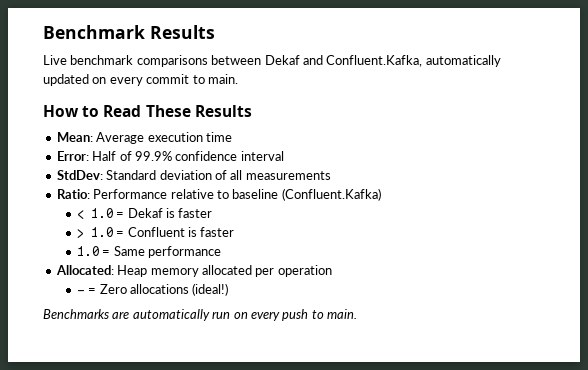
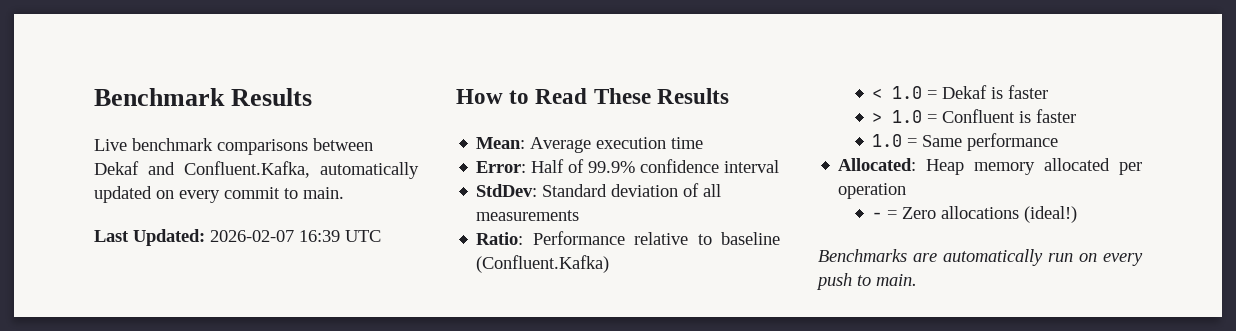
+ Last Updated: 2026-02-07 16:39 UTC

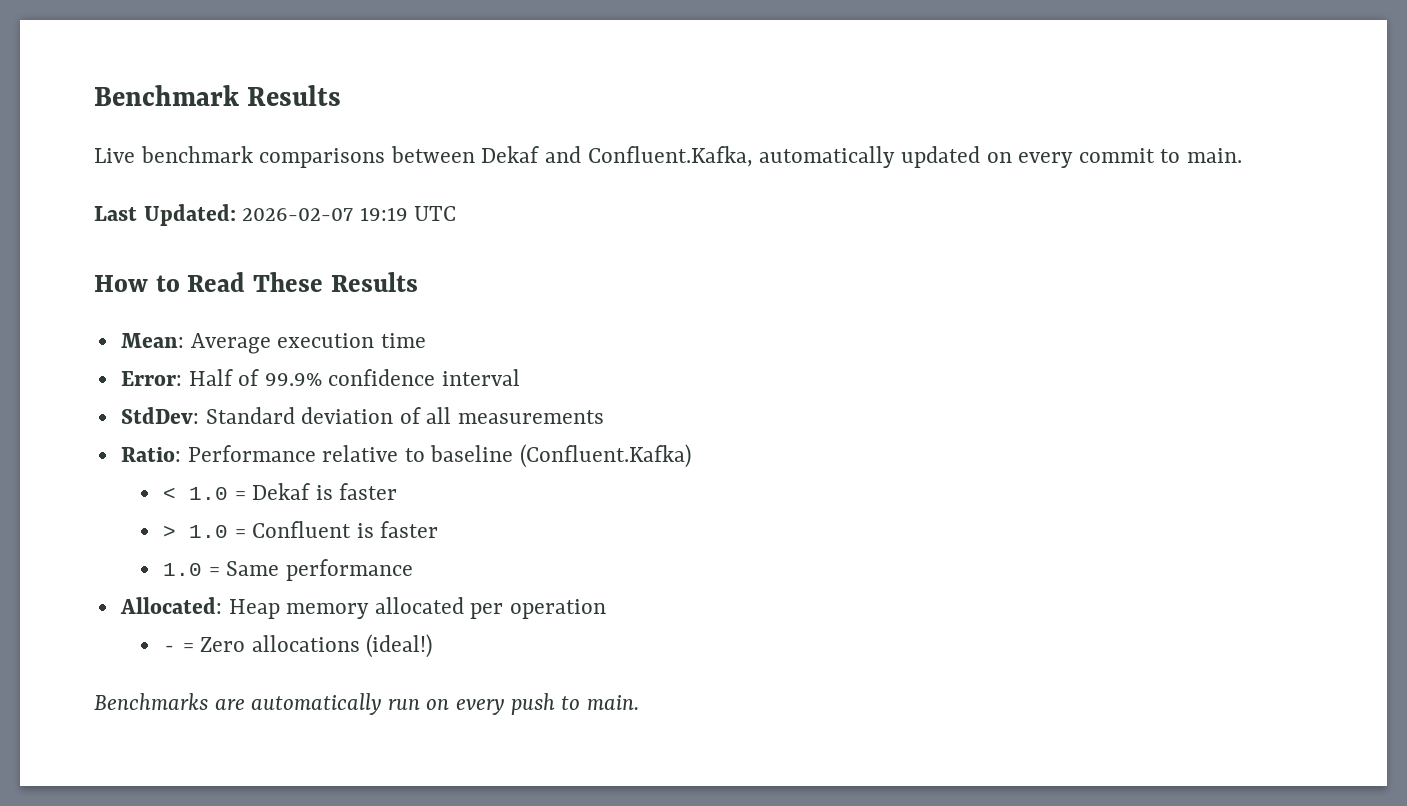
- Last Updated: 2026-02-07 16:39 UTC
+ Last Updated: 2026-02-07 19:19 UTC

